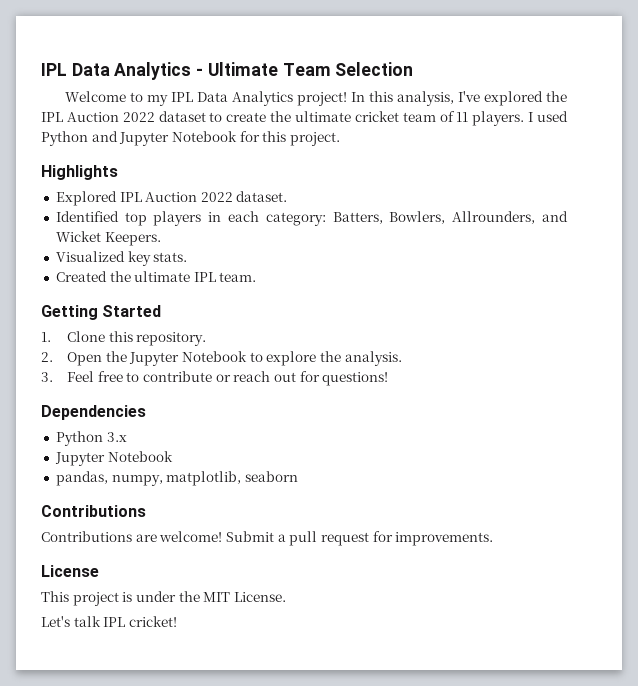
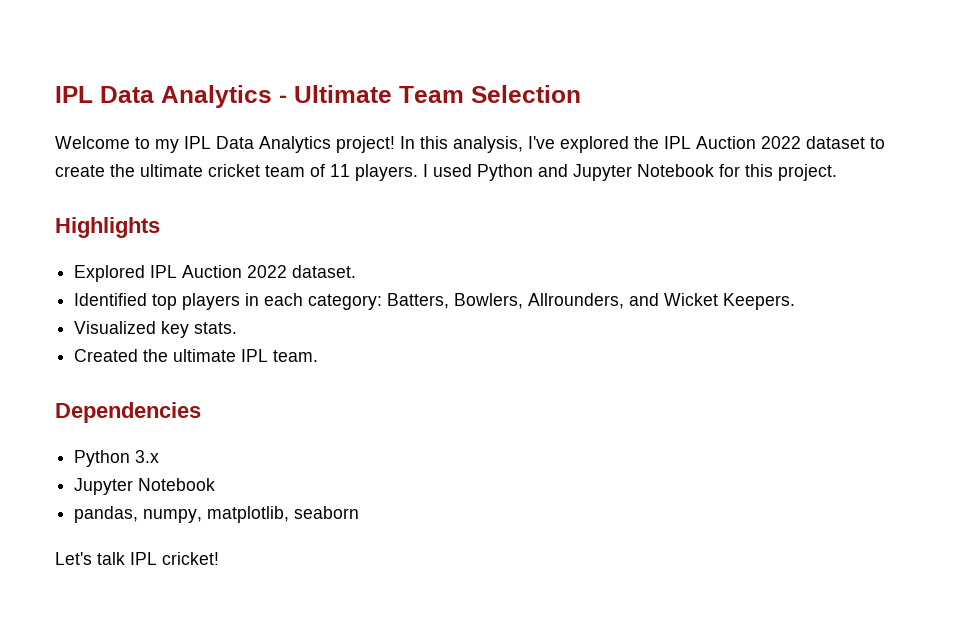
- Getting Started
- 1. Clone this repository.
- 2. Open the Jupyter Notebook to explore the analysis.
- 3. Feel free to contribute or reach out for questions!
  pandas, numpy, matplotlib, seaborn
- Contributions
- Contributions are welcome! Submit a pull request for improvements.
- License
- This project is under the MIT License.

